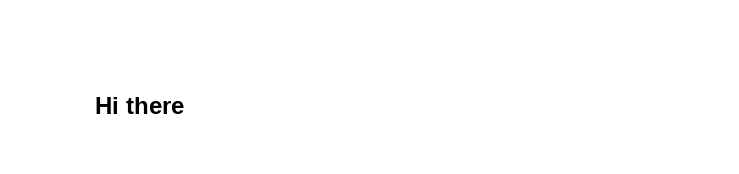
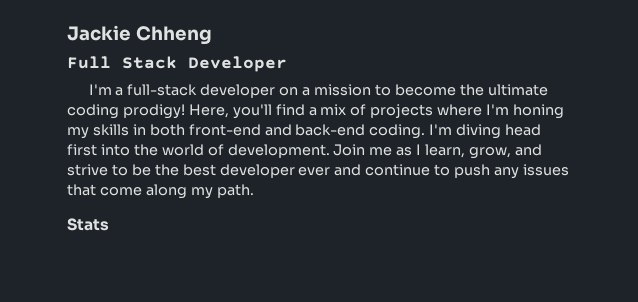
- Hi there
+ Jackie Chheng
+ Full Stack Developer
+ I'm a full-stack developer on a mission to become the ultimate coding prodigy! Here, you'll find a mix of projects where I'm honing my skills in both front-end and back-end coding. I'm diving head first into the world of development. Join me as I learn, grow, and strive to be the best developer ever and continue to push any issues that come along my path.
+ Stats

